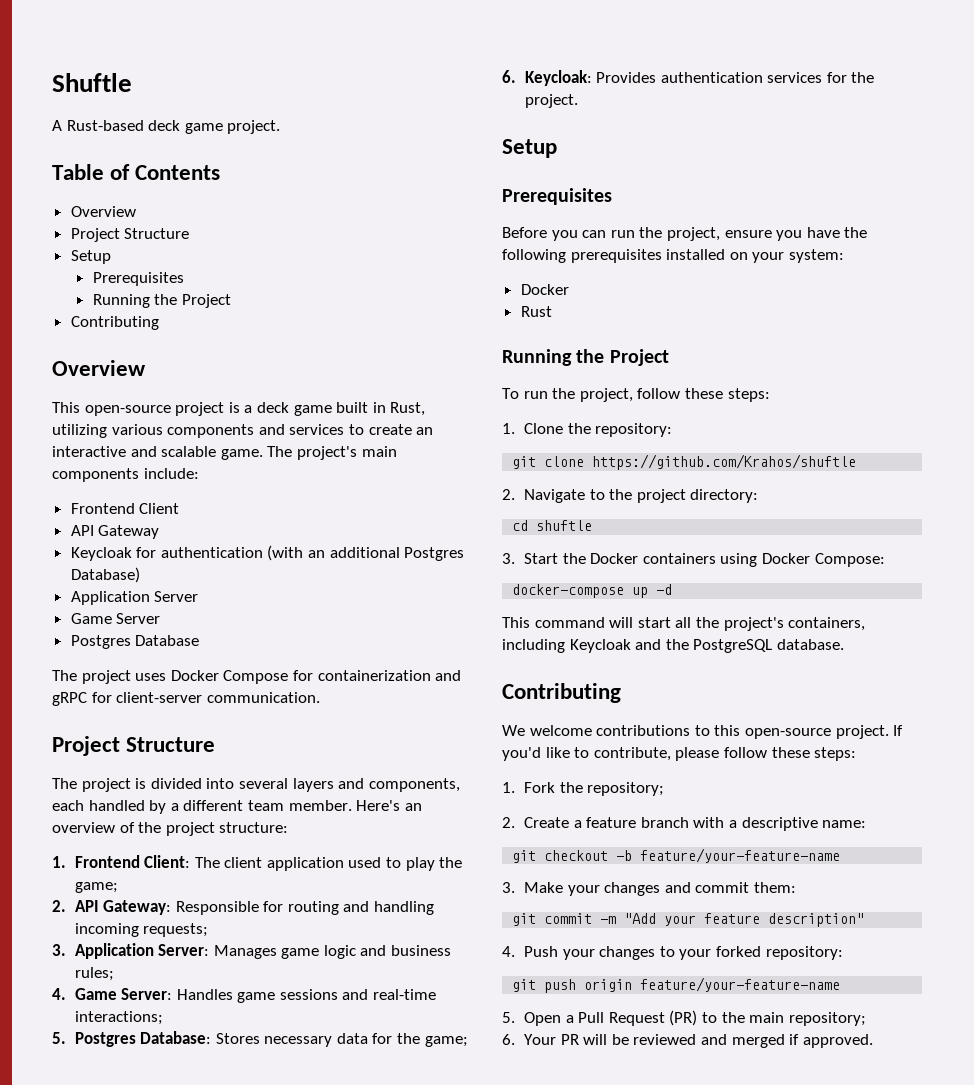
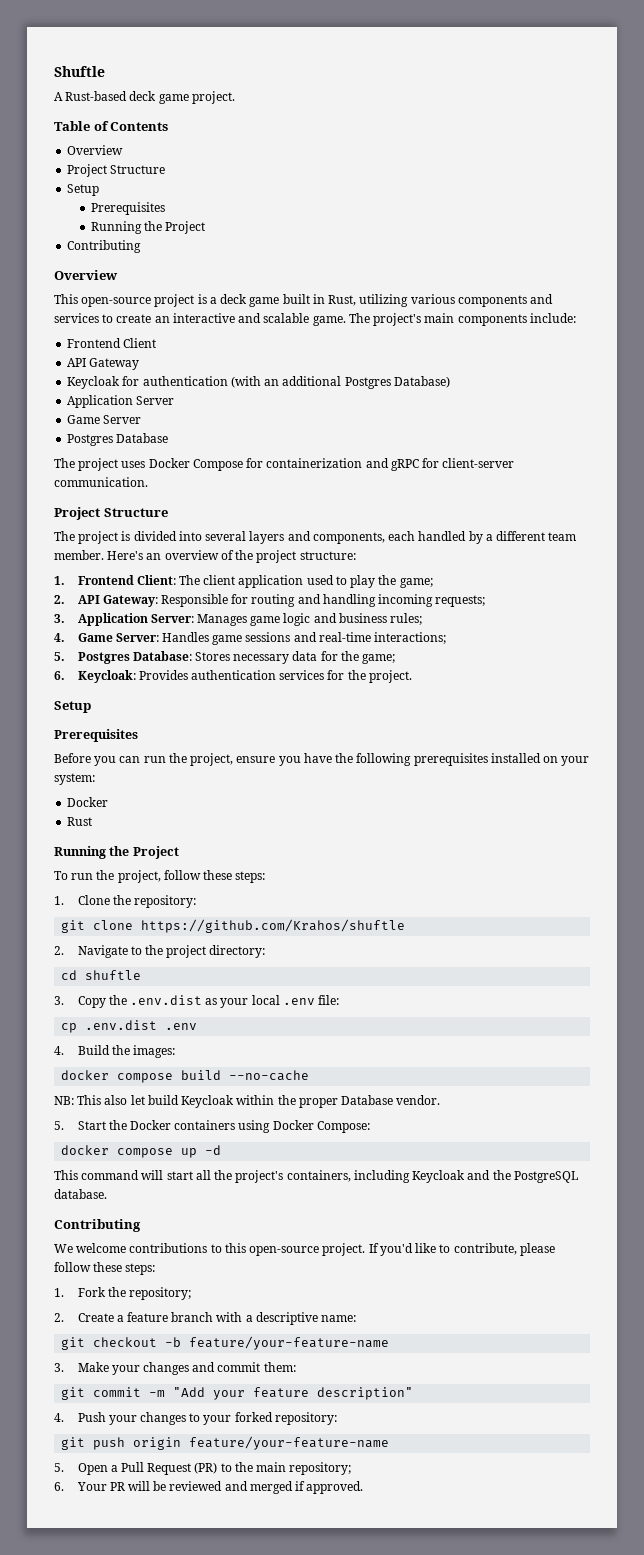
- 3. Start the Docker containers using Docker Compose:
+ 3. Copy the .env.dist as your local .env file:
+ cp .env.dist .env
+ 4. Build the images:
+ docker compose build --no-cache
+ NB: This also let build Keycloak within the proper Database vendor.
+ 5. Start the Docker containers using Docker Compose:
- docker-compose up -d
+ docker compose up -d

